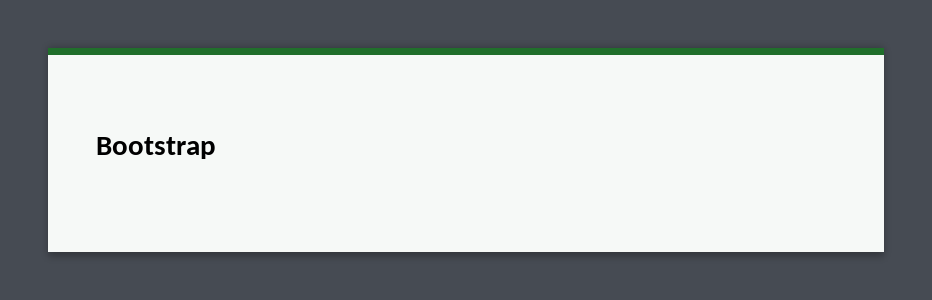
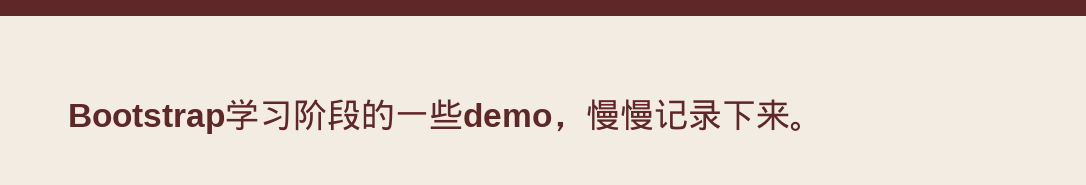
- Bootstrap
+ Bootstrap学习阶段的一些demo，慢慢记录下来。

